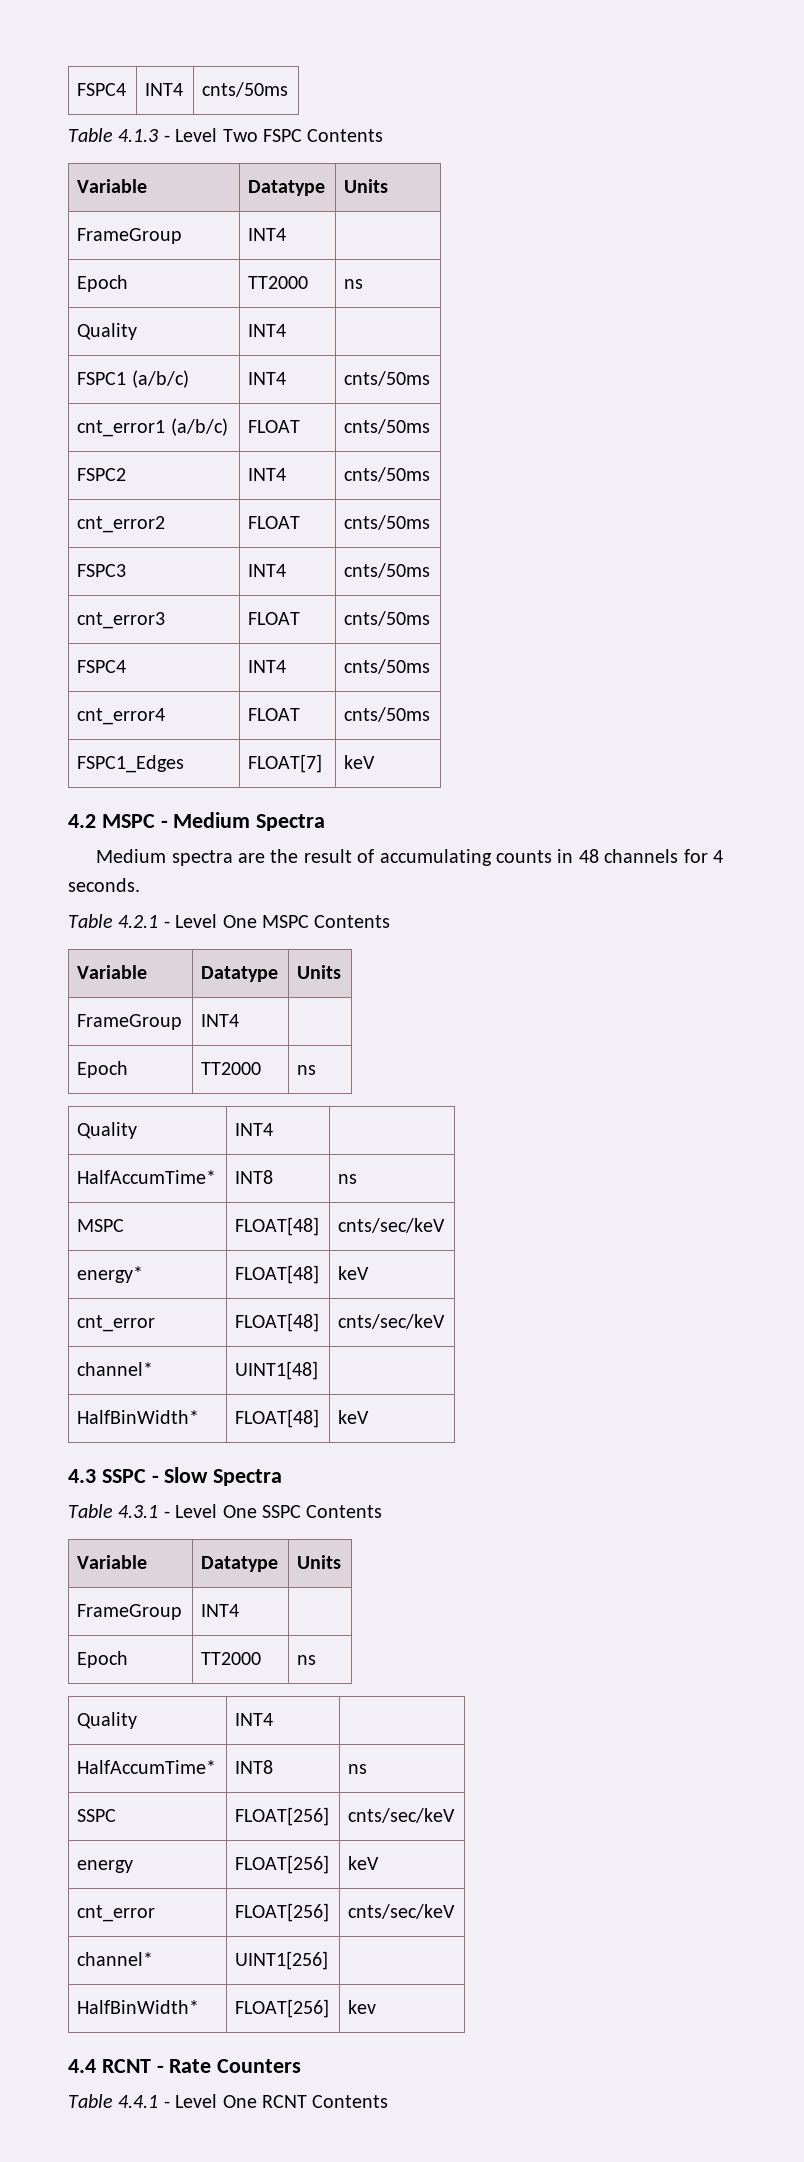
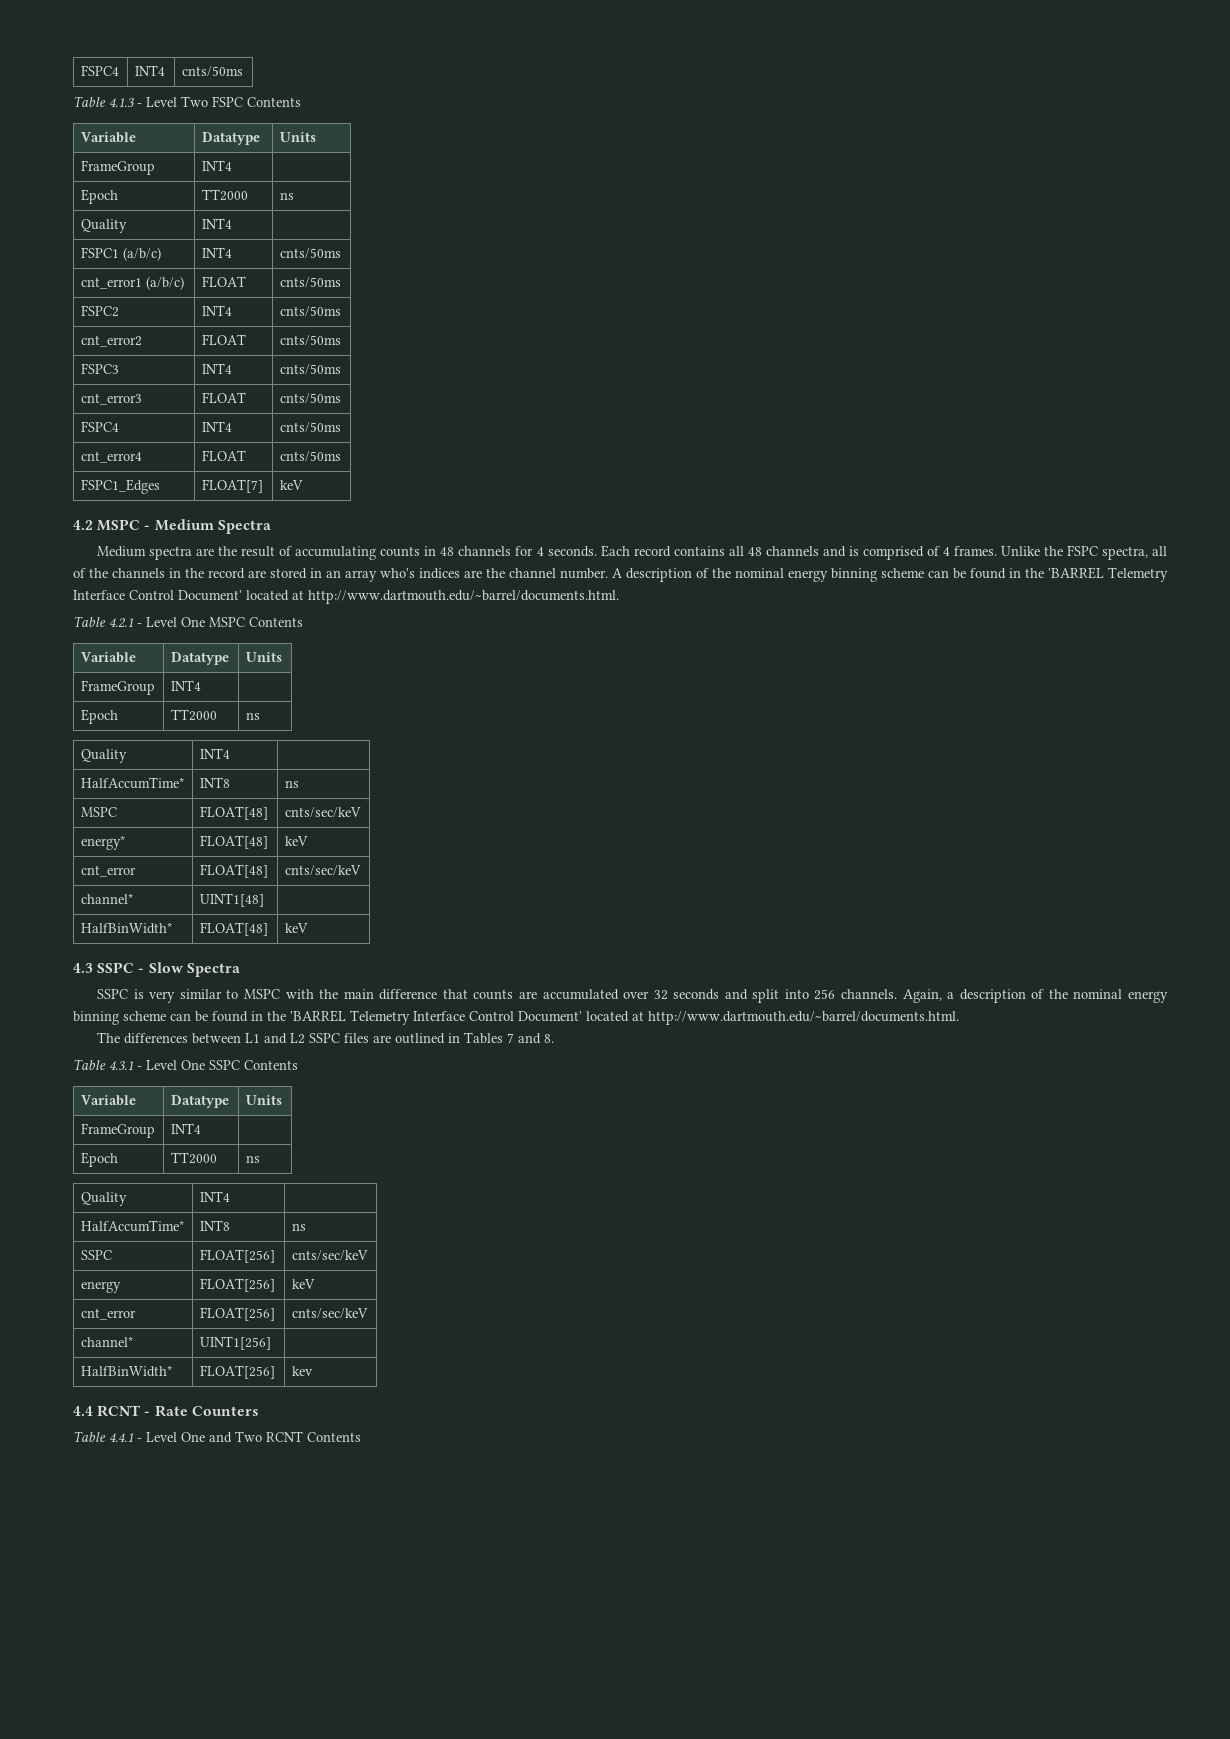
+ Each record contains all 48 channels and is comprised of 4 frames. Unlike the FSPC spectra, all of the channels in the record are stored in an array who's indices are the channel number. A description of the nominal energy binning scheme can be found in the 'BARREL Telemetry Interface Control Document' located at http://www.dartmouth.edu/~barrel/documents.html.
+ SSPC is very similar to MSPC with the main difference that counts are accumulated over 32 seconds and split into 256 channels. Again, a description of the nominal energy binning scheme can be found in the 'BARREL Telemetry Interface Control Document' located at http://www.dartmouth.edu/~barrel/documents.html.
+ The differences between L1 and L2 SSPC files are outlined in Tables 7 and 8.
- Table 4.4.1 - Level One RCNT Contents
+ Table 4.4.1 - Level One and Two RCNT Contents

